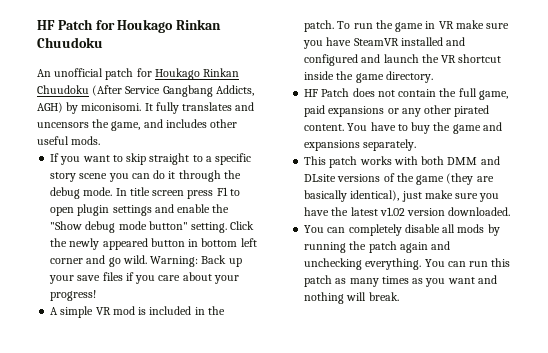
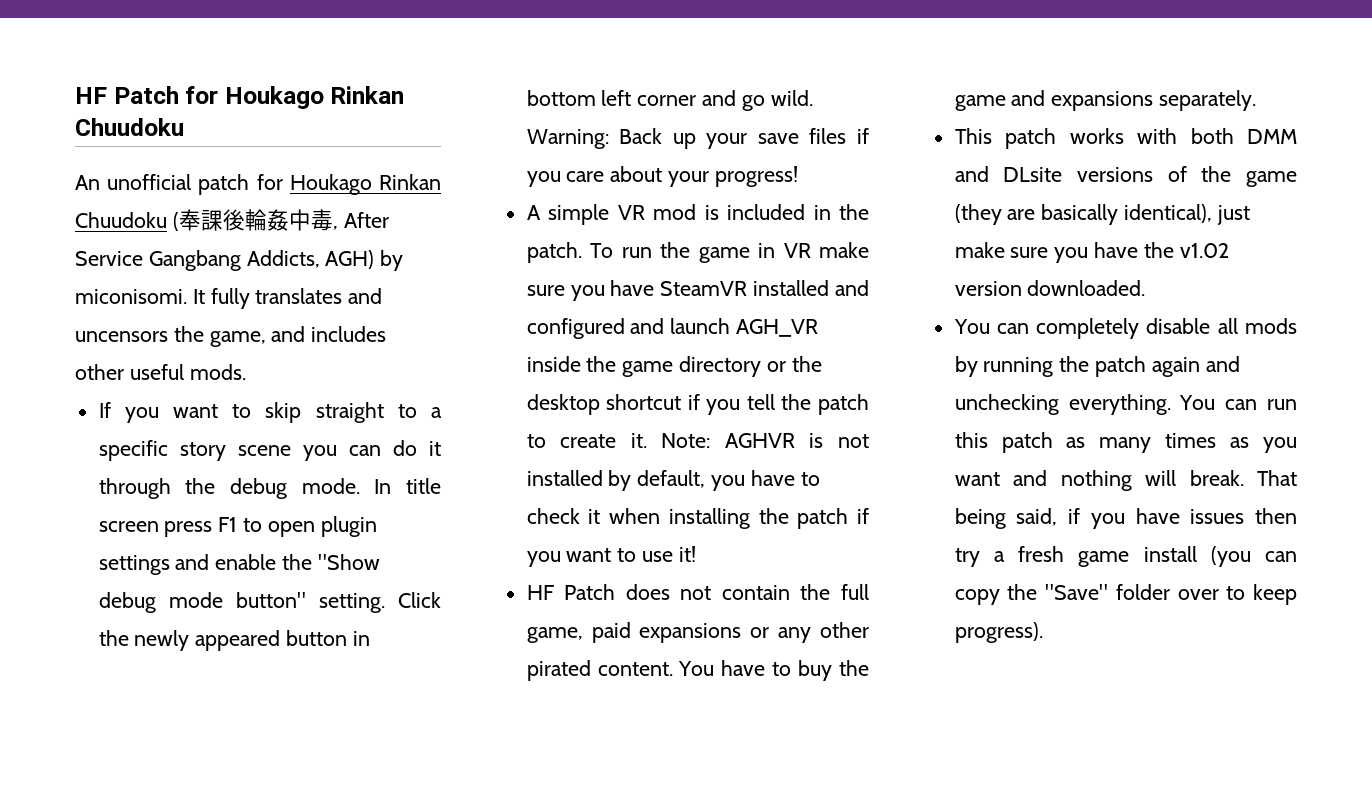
- An unofficial patch for Houkago Rinkan Chuudoku (After Service Gangbang Addicts, AGH) by miconisomi.
+ An unofficial patch for Houkago Rinkan Chuudoku (奉課後輪姦中毒, After Service Gangbang Addicts, AGH) by miconisomi.
- To run the game in VR make sure you have SteamVR installed and configured and launch the VR shortcut inside the game directory.
+ To run the game in VR make sure you have SteamVR installed and configured and launch AGH_VR inside the game directory or the desktop shortcut if you tell the patch to create it. Note: AGHVR is not installed by default, you have to check it when installing the patch if you want to use it!
- This patch works with both DMM and DLsite versions of the game (they are basically identical), just make sure you have the latest v1.02 version downloaded.
+ This patch works with both DMM and DLsite versions of the game (they are basically identical), just make sure you have the v1.02 version downloaded.
+ That being said, if you have issues then try a fresh game install (you can copy the "Save" folder over to keep progress).

